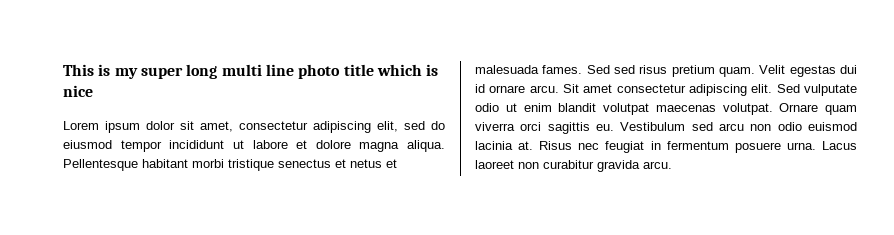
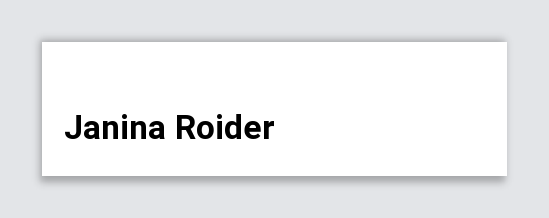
- This is my super long multi line photo title which is nice
- Lorem ipsum dolor sit amet, consectetur adipiscing elit, sed do eiusmod tempor incididunt ut labore et dolore magna aliqua. Pellentesque habitant morbi tristique senectus et netus et malesuada fames. Sed sed risus pretium quam. Velit egestas dui id ornare arcu. Sit amet consectetur adipiscing elit. Sed vulputate odio ut enim blandit volutpat maecenas volutpat. Ornare quam viverra orci sagittis eu. Vestibulum sed arcu non odio euismod lacinia at. Risus nec feugiat in fermentum posuere urna. Lacus laoreet non curabitur gravida arcu.
+ Janina Roider

